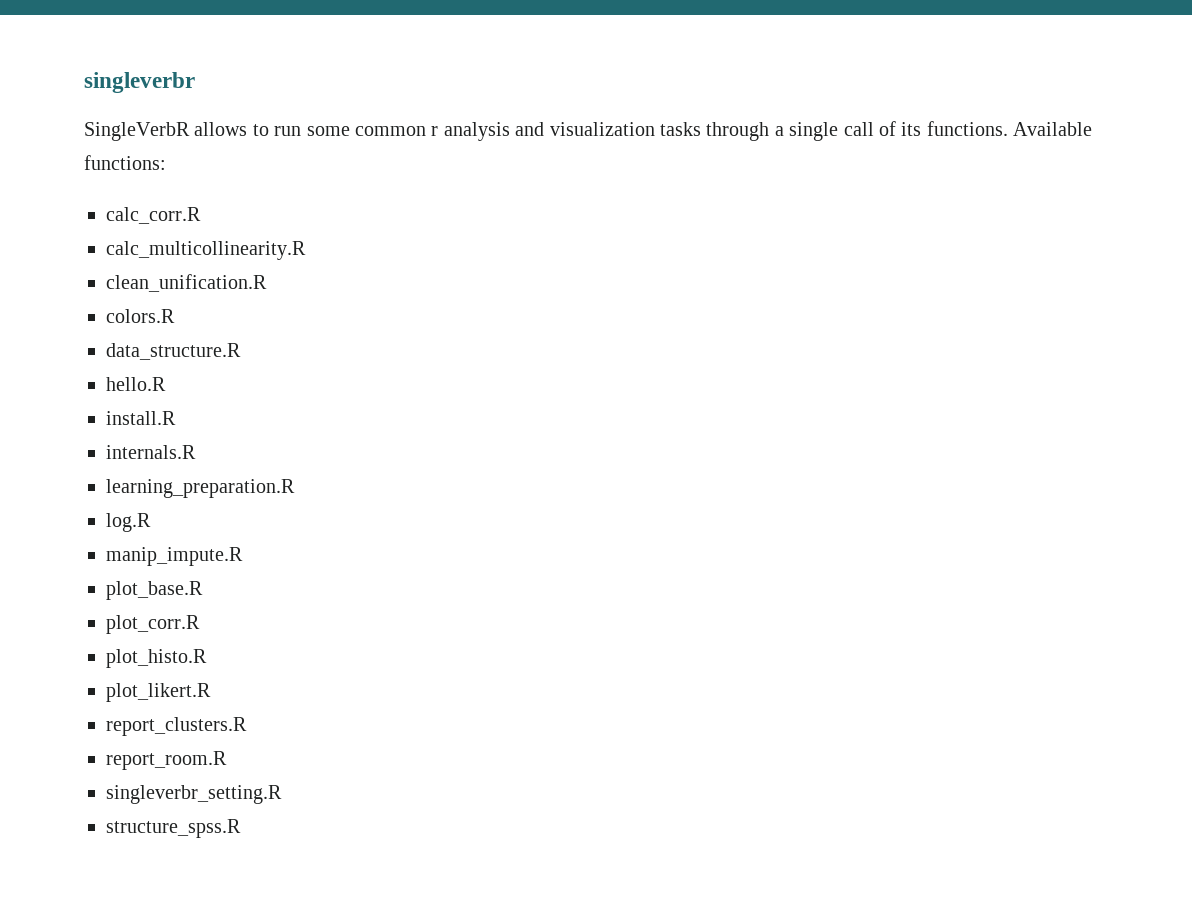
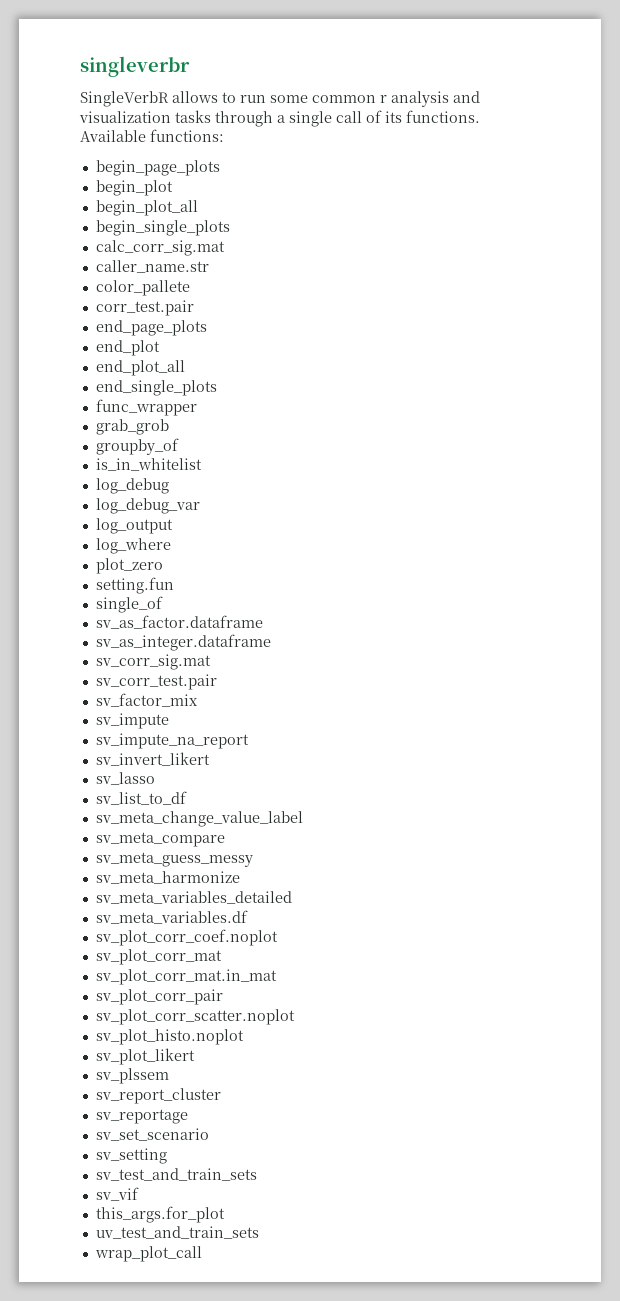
- calc_corr.R
- calc_multicollinearity.R
- clean_unification.R
- colors.R
- data_structure.R
- hello.R
- install.R
- internals.R
- learning_preparation.R
- log.R
- manip_impute.R
- plot_base.R
- plot_corr.R
- plot_histo.R
- plot_likert.R
- report_clusters.R
- report_room.R
- singleverbr_setting.R
- structure_spss.R
+ begin_page_plots
+ begin_plot
+ begin_plot_all
+ begin_single_plots
+ calc_corr_sig.mat
+ caller_name.str
+ color_pallete
+ corr_test.pair
+ end_page_plots
+ end_plot
+ end_plot_all
+ end_single_plots
+ func_wrapper
+ grab_grob
+ groupby_of
+ is_in_whitelist
+ log_debug
+ log_debug_var
+ log_output
+ log_where
+ plot_zero
+ setting.fun
+ single_of
+ sv_as_factor.dataframe
+ sv_as_integer.dataframe
+ sv_corr_sig.mat
+ sv_corr_test.pair
+ sv_factor_mix
+ sv_impute
+ sv_impute_na_report
+ sv_invert_likert
+ sv_lasso
+ sv_list_to_df
+ sv_meta_change_value_label
+ sv_meta_compare
+ sv_meta_guess_messy
+ sv_meta_harmonize
+ sv_meta_variables_detailed
+ sv_meta_variables.df
+ sv_plot_corr_coef.noplot
+ sv_plot_corr_mat
+ sv_plot_corr_mat.in_mat
+ sv_plot_corr_pair
+ sv_plot_corr_scatter.noplot
+ sv_plot_histo.noplot
+ sv_plot_likert
+ sv_plssem
+ sv_report_cluster
+ sv_reportage
+ sv_set_scenario
+ sv_setting
+ sv_test_and_train_sets
+ sv_vif
+ this_args.for_plot
+ uv_test_and_train_sets
+ wrap_plot_call

